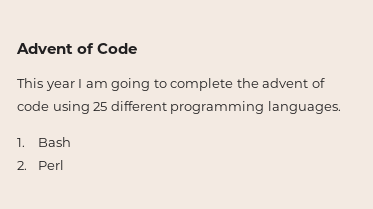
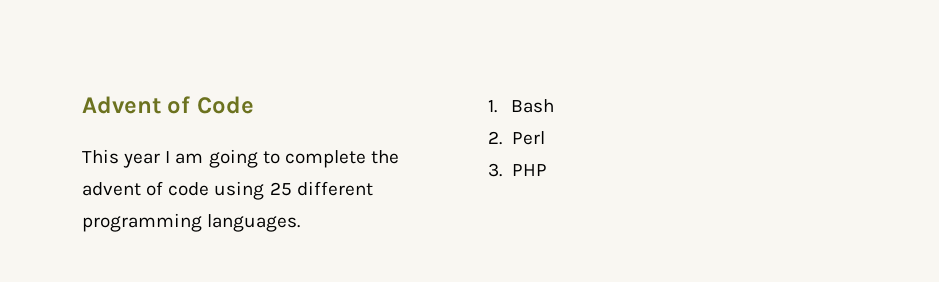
+ 3. PHP

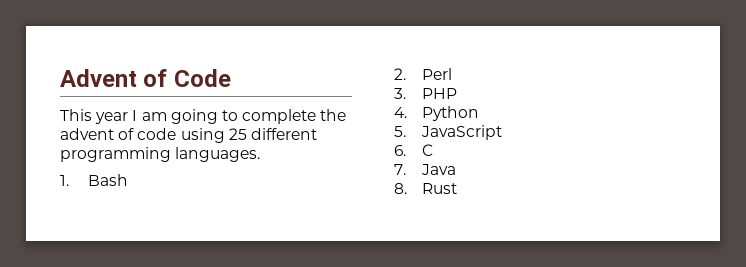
+ 4. Python
+ 5. JavaScript
+ 6. C
+ 7. Java
+ 8. Rust

